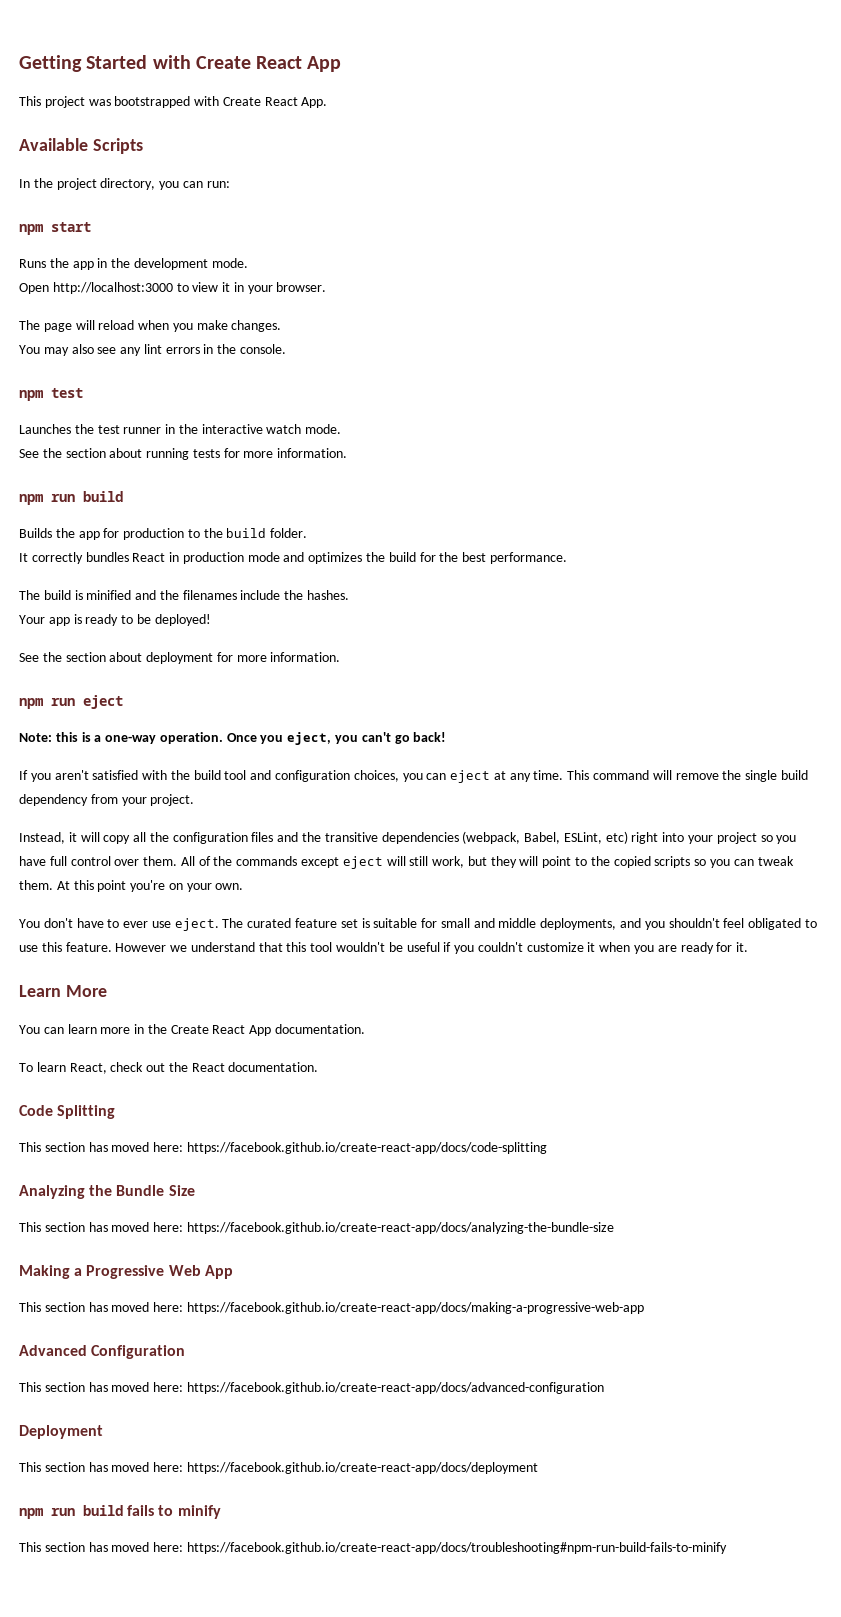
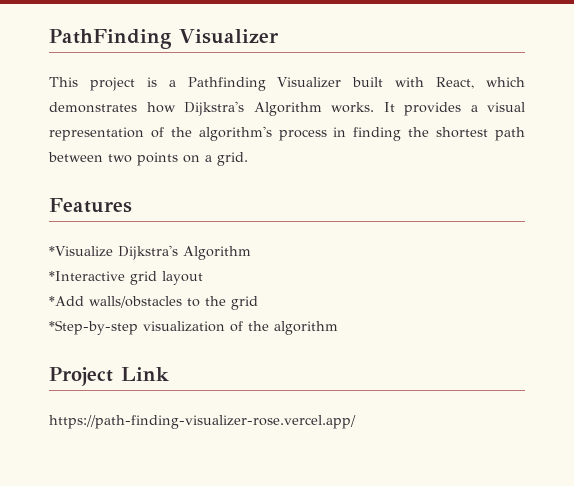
- Getting Started with Create React App
- This project was bootstrapped with Create React App.
- Available Scripts
- In the project directory, you can run:
- npm start
- Runs the app in the development mode.
- Open http://localhost:3000 to view it in your browser.
- The page will reload when you make changes.
- You may also see any lint errors in the console.
- npm test
- Launches the test runner in the interactive watch mode.
- See the section about running tests for more information.
- npm run build
- Builds the app for production to the build folder.
- It correctly bundles React in production mode and optimizes the build for the best performance.
- The build is minified and the filenames include the hashes.
- Your app is ready to be deployed!
- See the section about deployment for more information.
- npm run eject
- Note: this is a one-way operation. Once you eject, you can't go back!
- If you aren't satisfied with the build tool and configuration choices, you can eject at any time. This command will remove the single build dependency from your project.
- Instead, it will copy all the configuration files and the transitive dependencies (webpack, Babel, ESLint, etc) right into your project so you have full control over them. All of the commands except eject will still work, but they will point to the copied scripts so you can tweak them. At this point you're on your own.
- You don't have to ever use eject. The curated feature set is suitable for small and middle deployments, and you shouldn't feel obligated to use this feature. However we understand that this tool wouldn't be useful if you couldn't customize it when you are ready for it.
- Learn More
- You can learn more in the Create React App documentation.
- To learn React, check out the React documentation.
- Code Splitting
- This section has moved here: https://facebook.github.io/create-react-app/docs/code-splitting
- Analyzing the Bundle Size
- This section has moved here: https://facebook.github.io/create-react-app/docs/analyzing-the-bundle-size
- Making a Progressive Web App
- This section has moved here: https://facebook.github.io/create-react-app/docs/making-a-progressive-web-app
- Advanced Configuration
- This section has moved here: https://facebook.github.io/create-react-app/docs/advanced-configuration
- Deployment
- This section has moved here: https://facebook.github.io/create-react-app/docs/deployment
- npm run build fails to minify
- This section has moved here: https://facebook.github.io/create-react-app/docs/troubleshooting#npm-run-build-fails-to-minify
+ PathFinding Visualizer
+ This project is a Pathfinding Visualizer built with React, which demonstrates how Dijkstra's Algorithm works. It provides a visual representation of the algorithm's process in finding the shortest path between two points on a grid.
+ Features
+ *Visualize Dijkstra's Algorithm
+ *Interactive grid layout
+ *Add walls/obstacles to the grid
+ *Step-by-step visualization of the algorithm
+ Project Link
+ https://path-finding-visualizer-rose.vercel.app/

